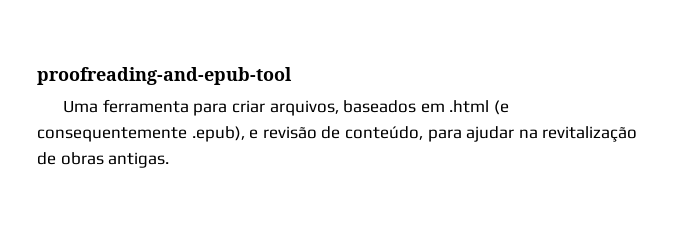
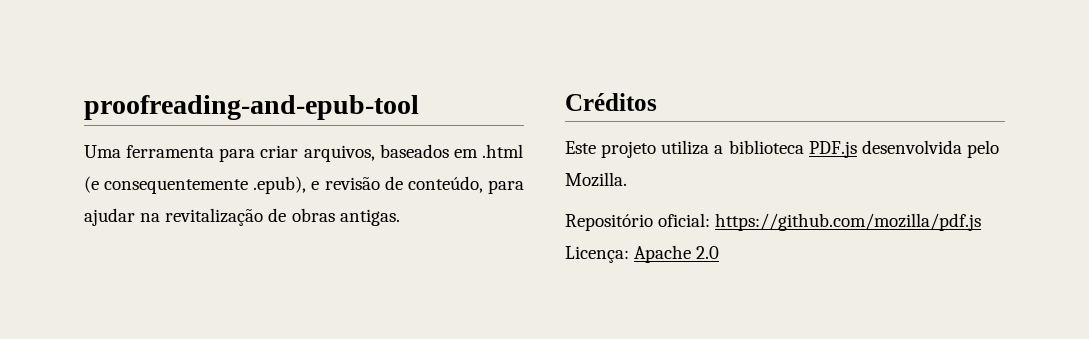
+ Créditos
+ Este projeto utiliza a biblioteca PDF.js desenvolvida pelo Mozilla.
+ Repositório oficial: https://github.com/mozilla/pdf.js Licença: Apache 2.0

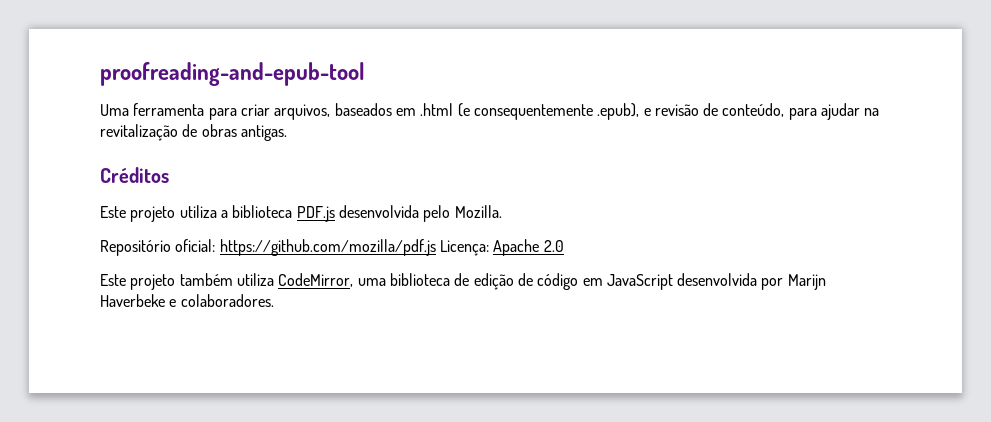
+ Este projeto também utiliza CodeMirror, uma biblioteca de edição de código em JavaScript desenvolvida por Marijn Haverbeke e colaboradores.

